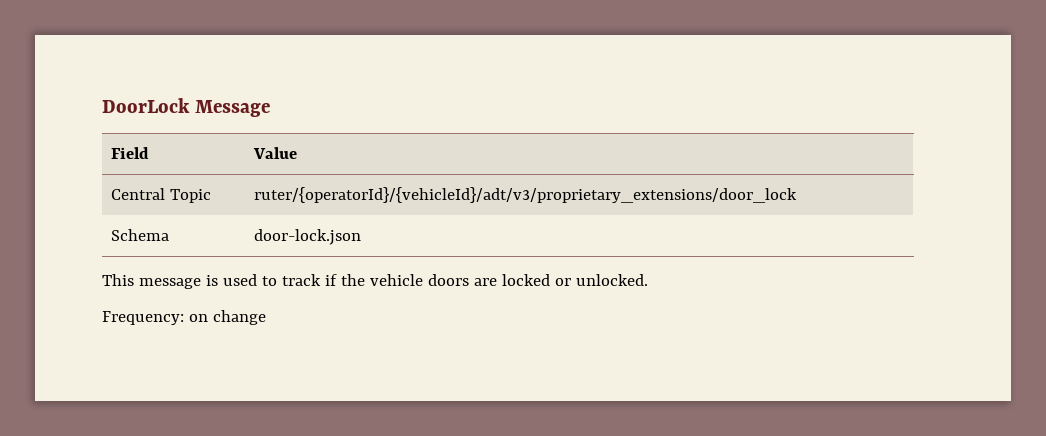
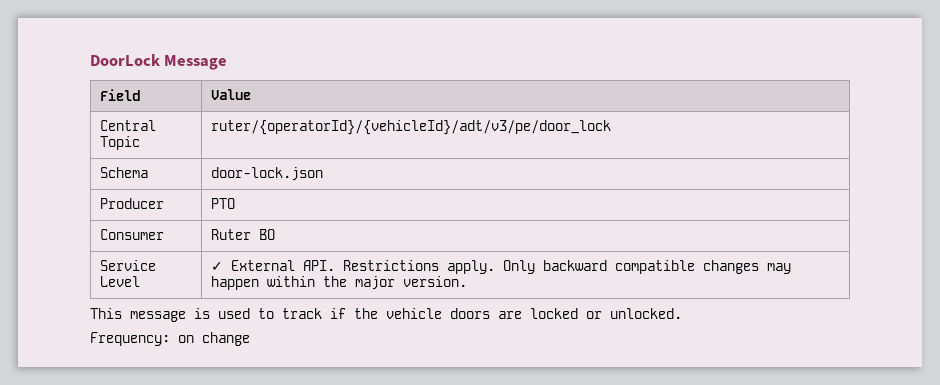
- Central Topic | ruter/{operatorId}/{vehicleId}/adt/v3/proprietary_extensions/door_lock
+ Central Topic | ruter/{operatorId}/{vehicleId}/adt/v3/pe/door_lock
+ Producer | PTO
+ Consumer | Ruter BO
+ Service Level | ✓ External API. Restrictions apply. Only backward compatible changes may happen within the major version.

